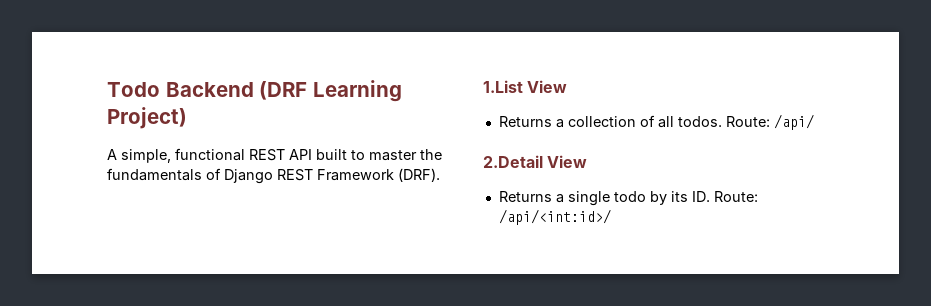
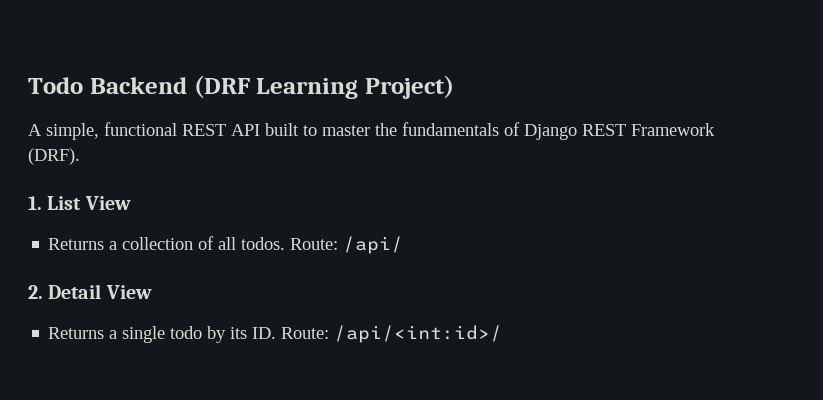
- 1.List View
+ 1. List View
- 2.Detail View
+ 2. Detail View

